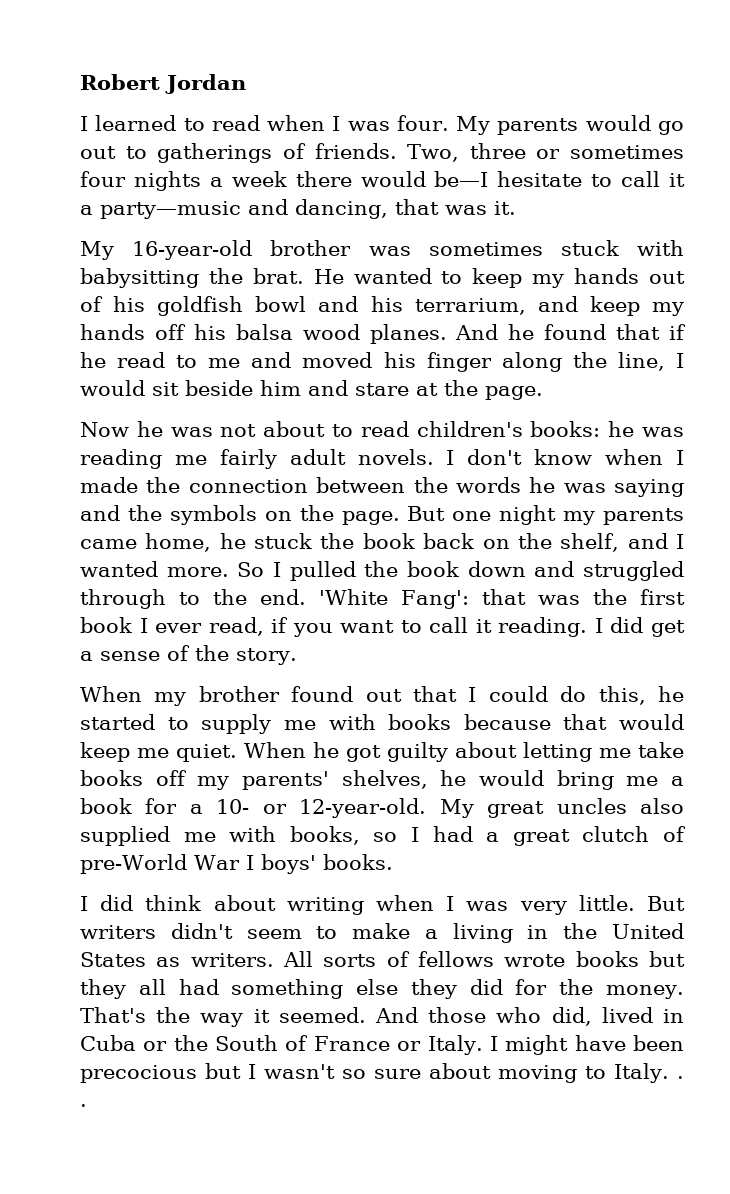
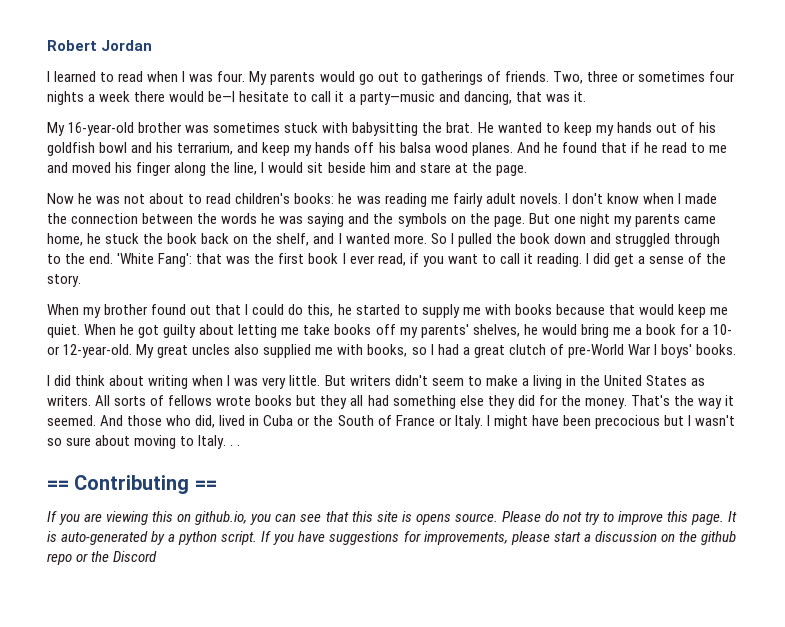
+ == Contributing ==
+ If you are viewing this on github.io, you can see that this site is opens source. Please do not try to improve this page. It is auto-generated by a python script. If you have suggestions for improvements, please start a discussion on the github repo or the Discord

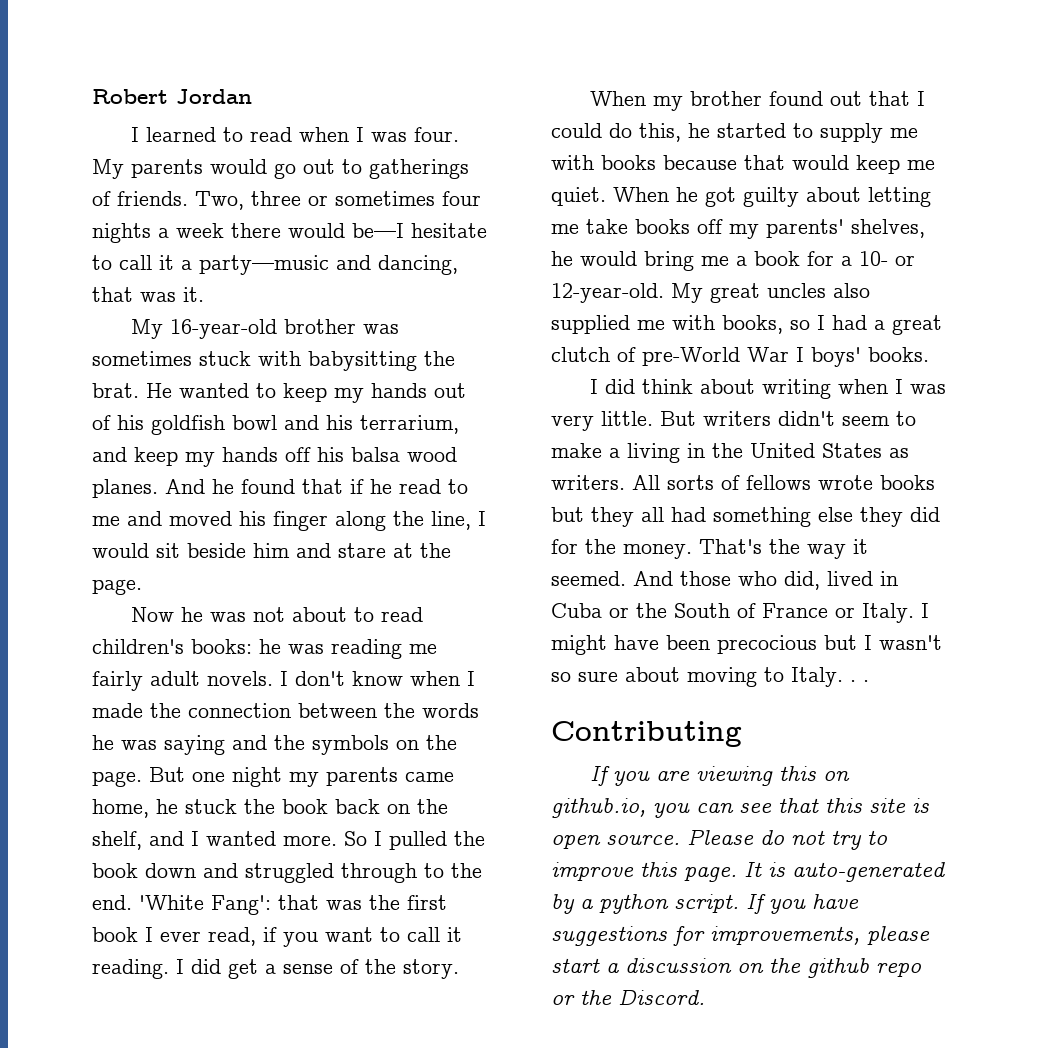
- == Contributing ==
+ Contributing
- If you are viewing this on github.io, you can see that this site is opens source.
+ If you are viewing this on github.io, you can see that this site is open source.
- If you have suggestions for improvements, please start a discussion on the github repo or the Discord
+ If you have suggestions for improvements, please start a discussion on the github repo or the Discord.

